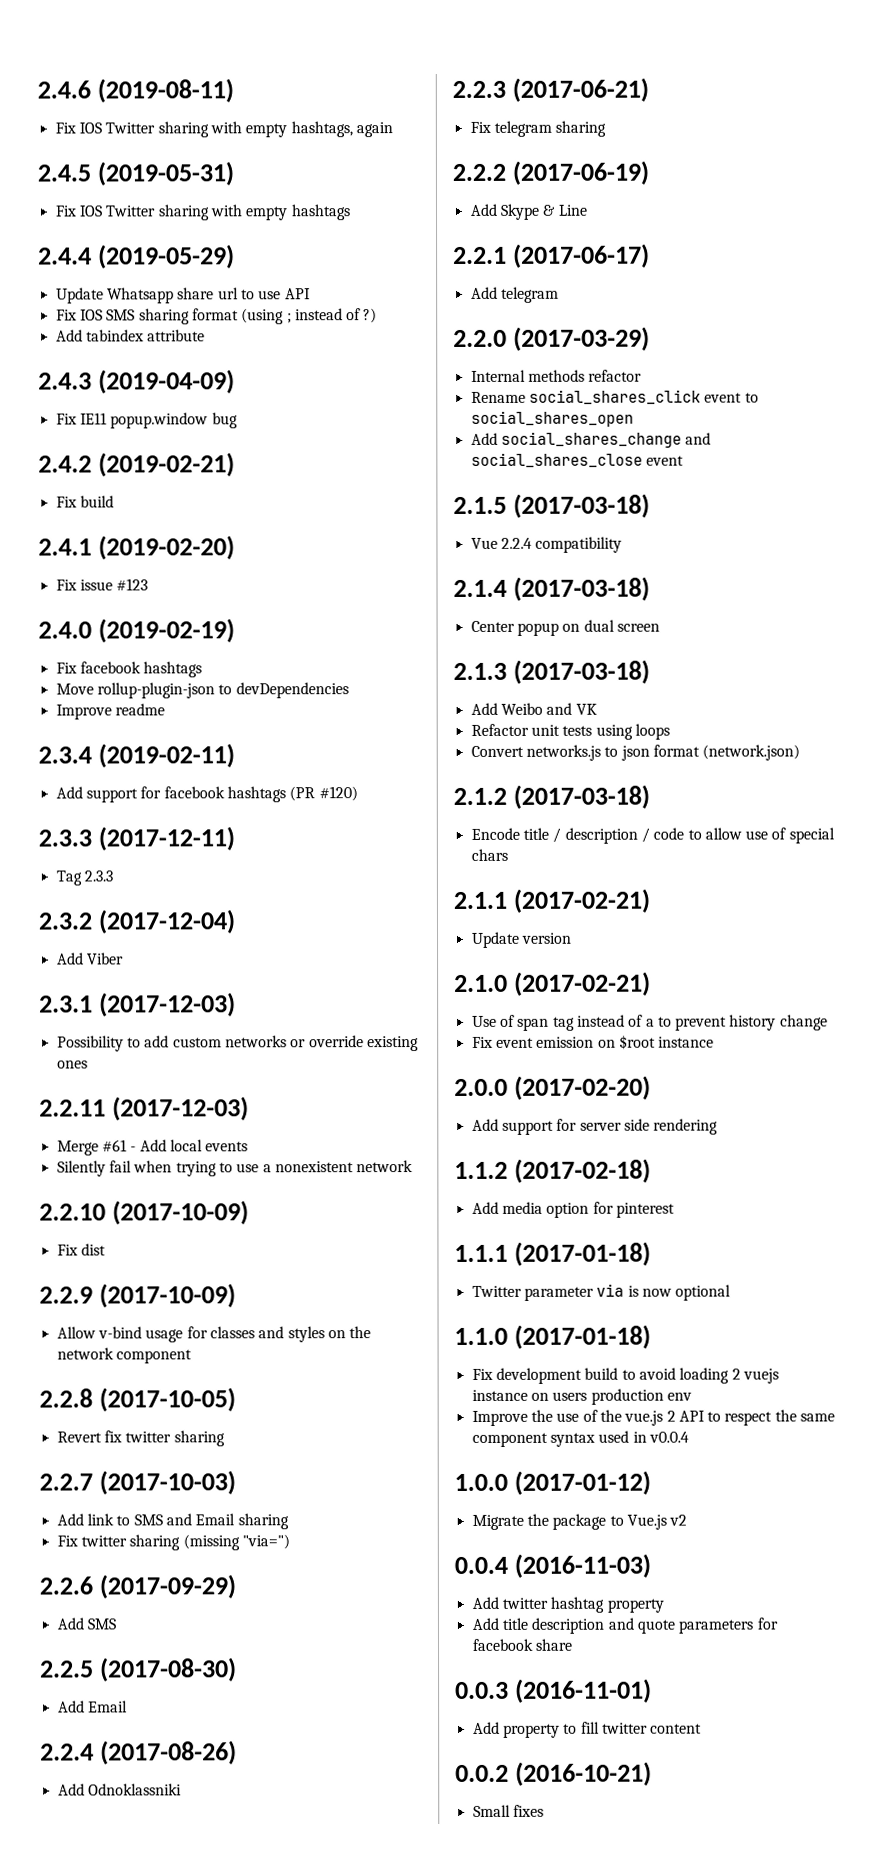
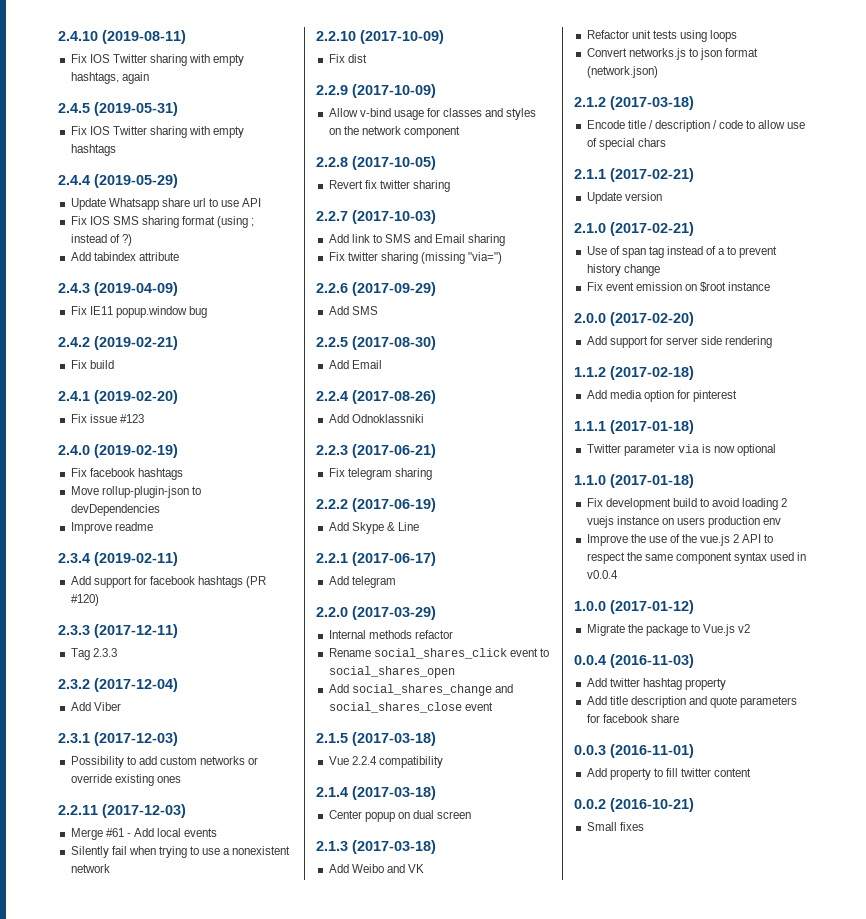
- 2.4.6 (2019-08-11)
+ 2.4.10 (2019-08-11)

